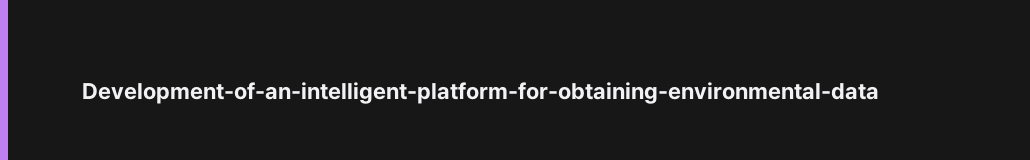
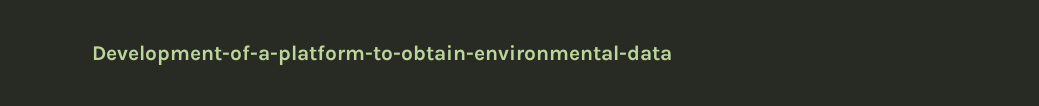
- Development-of-an-intelligent-platform-for-obtaining-environmental-data
+ Development-of-a-platform-to-obtain-environmental-data

